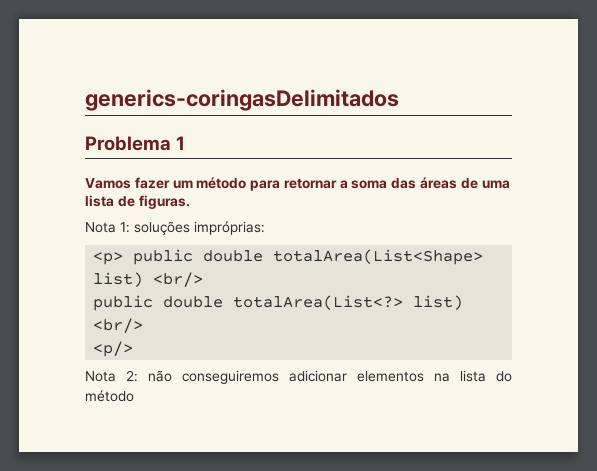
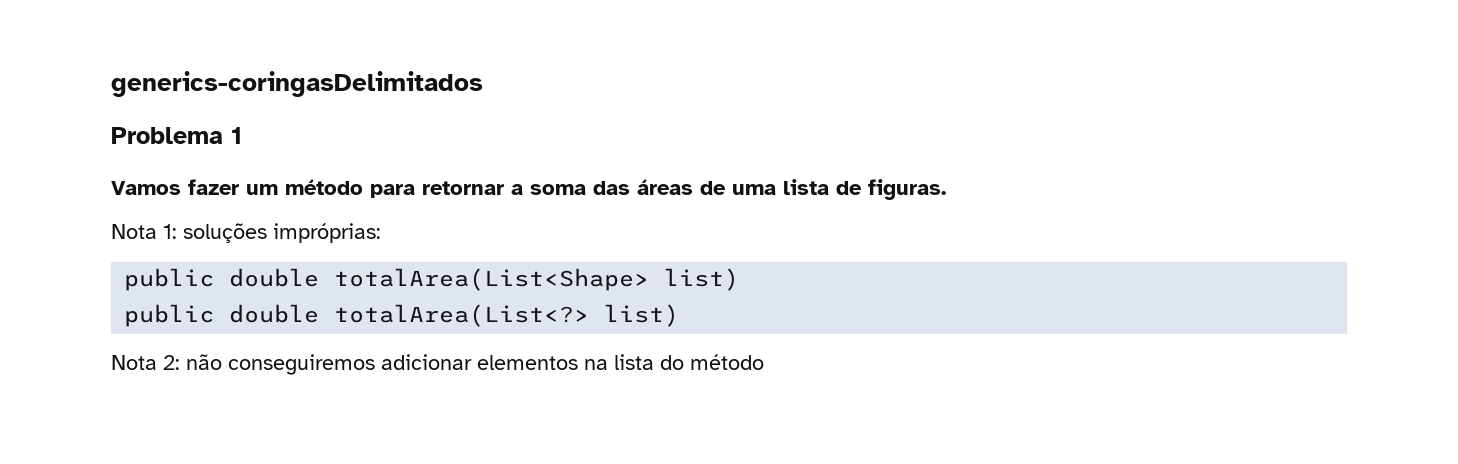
- <p> public double totalArea(List<Shape> list) <br/>
+ public double totalArea(List<Shape> list)
- public double totalArea(List<?> list) <br/>
- <p/>
+ public double totalArea(List<?> list)

